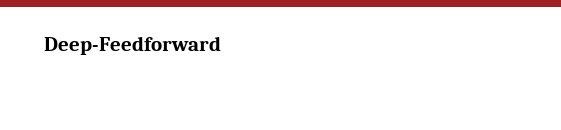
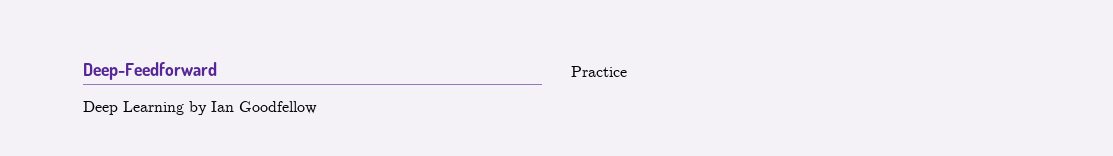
+ Deep Learning by Ian Goodfellow
+ Practice

